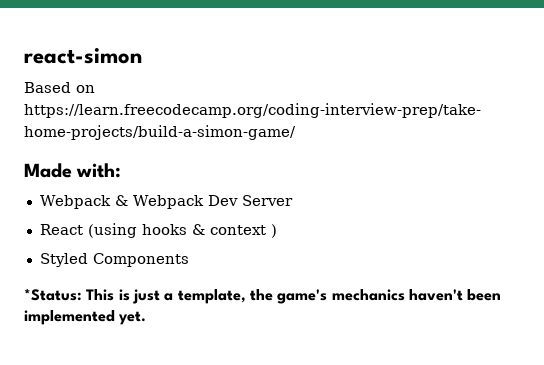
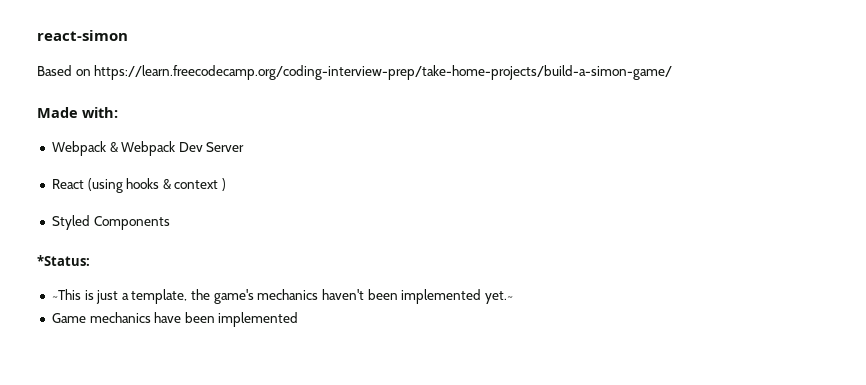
- *Status: This is just a template, the game's mechanics haven't been implemented yet.
+ *Status:
+ ~This is just a template, the game's mechanics haven't been implemented yet.~
+ Game mechanics have been implemented

